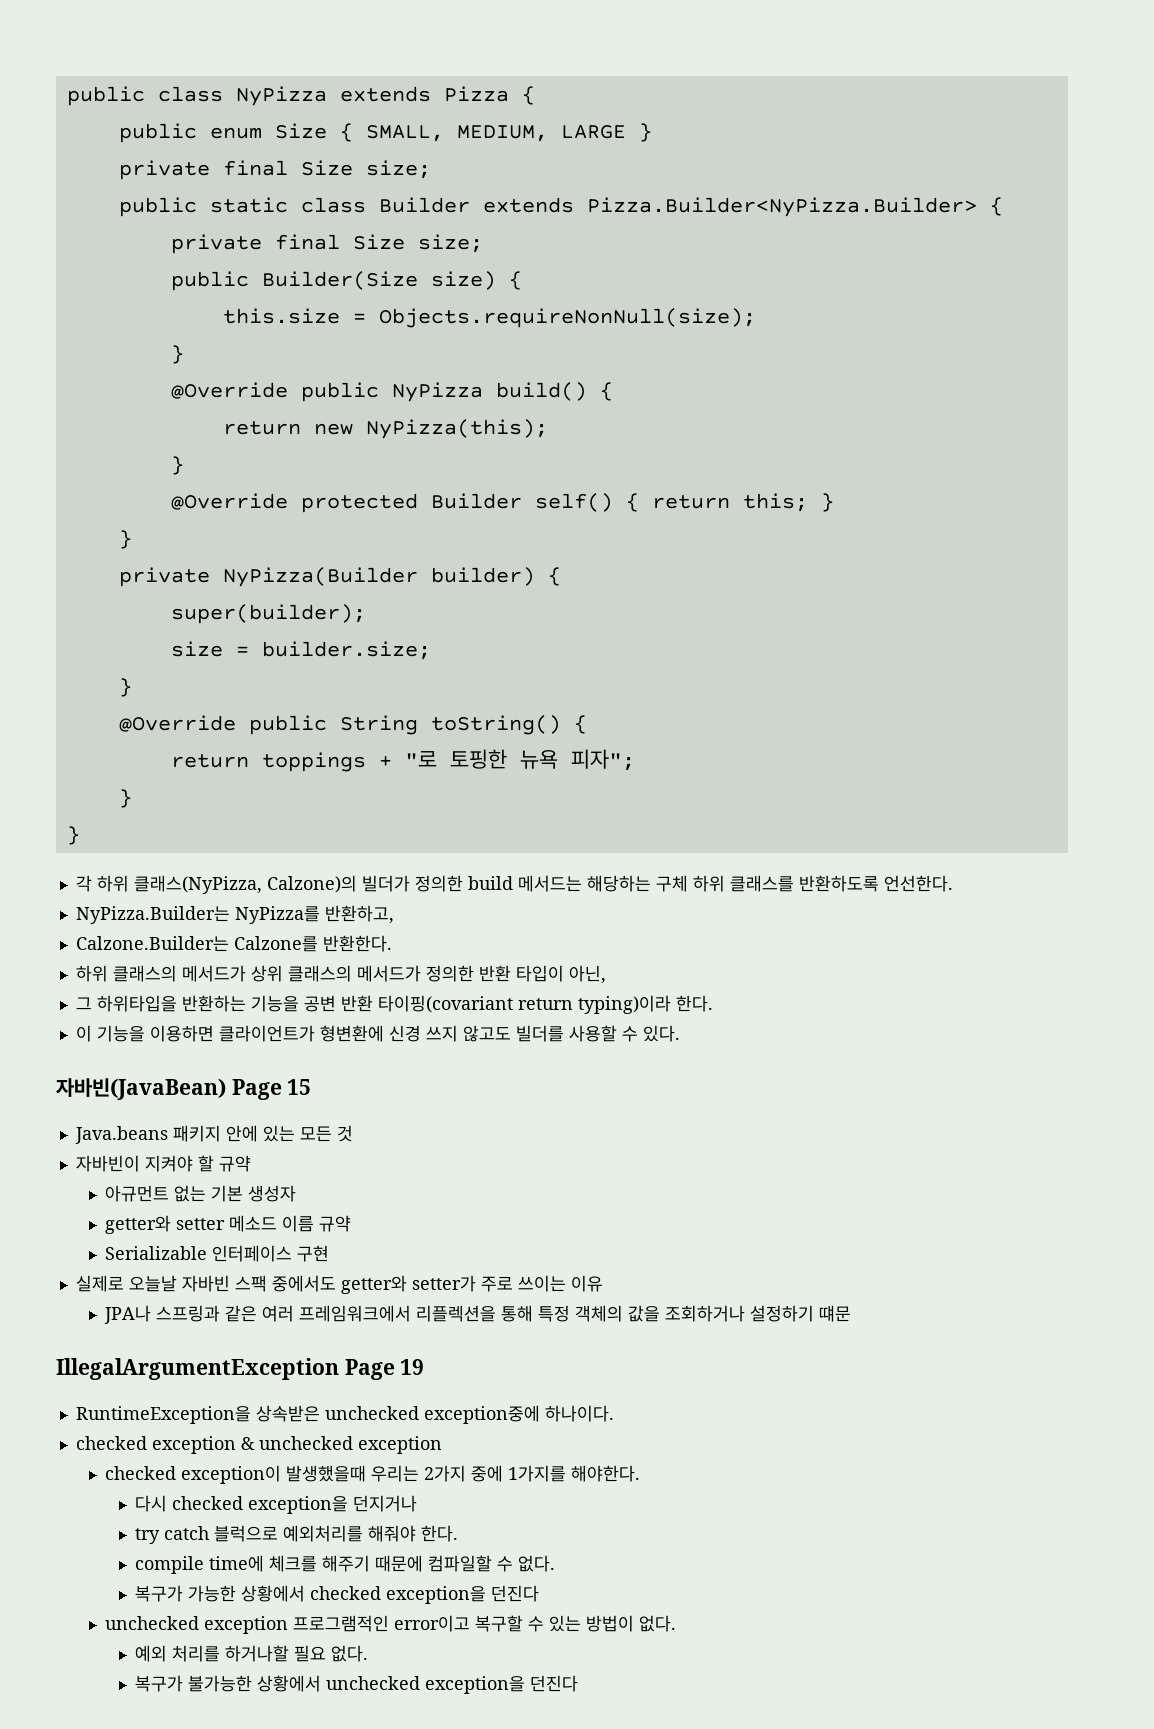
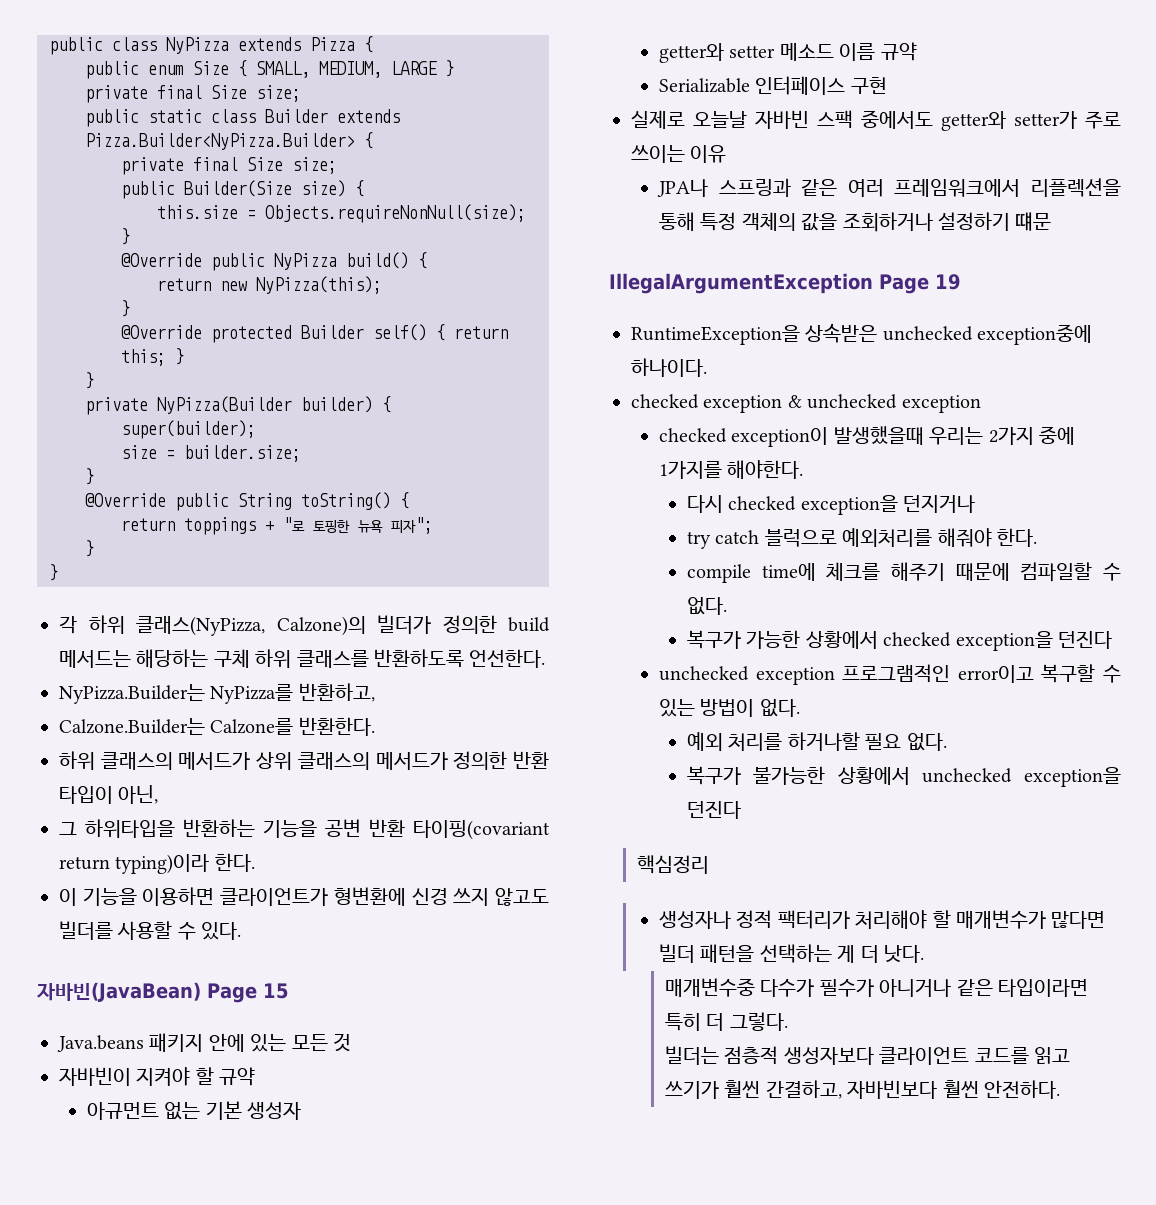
+ 핵심정리
+ 생성자나 정적 팩터리가 처리해야 할 매개변수가 많다면 빌더 패턴을 선택하는 게 더 낫다.
+ 매개변수중 다수가 필수가 아니거나 같은 타입이라면 특히 더 그렇다.
+ 빌더는 점층적 생성자보다 클라이언트 코드를 읽고 쓰기가 훨씬 간결하고, 자바빈보다 훨씬 안전하다.

